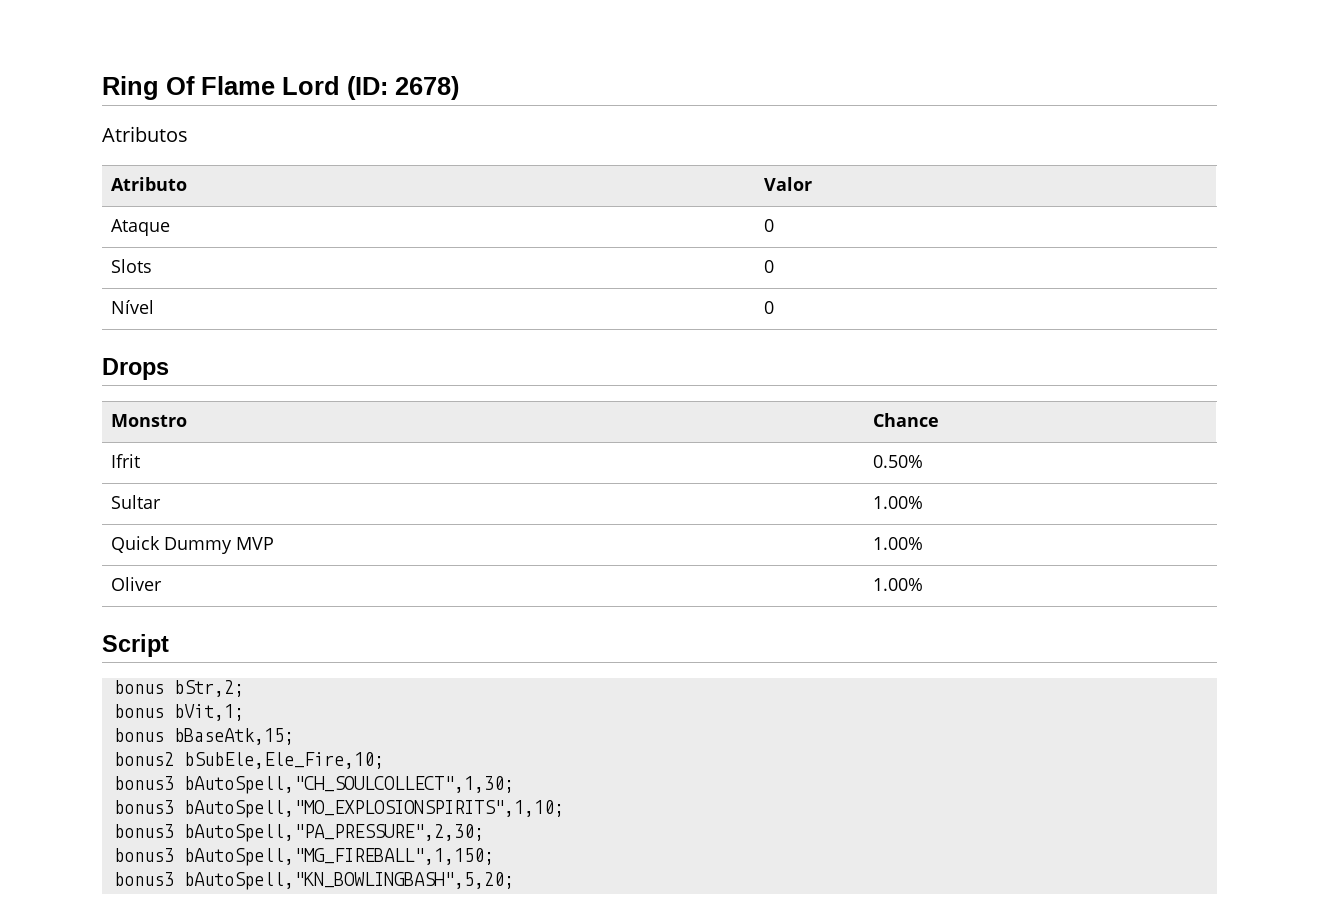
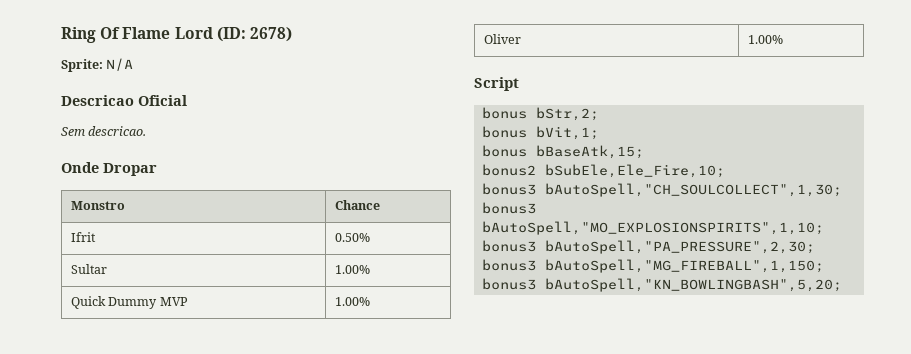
- Atributos
- Atributo | Valor
- Ataque | 0
- Slots | 0
- Nível | 0
- Drops
+ Sprite: N/A
+ Descricao Oficial
+ Sem descricao.
+ Onde Dropar

